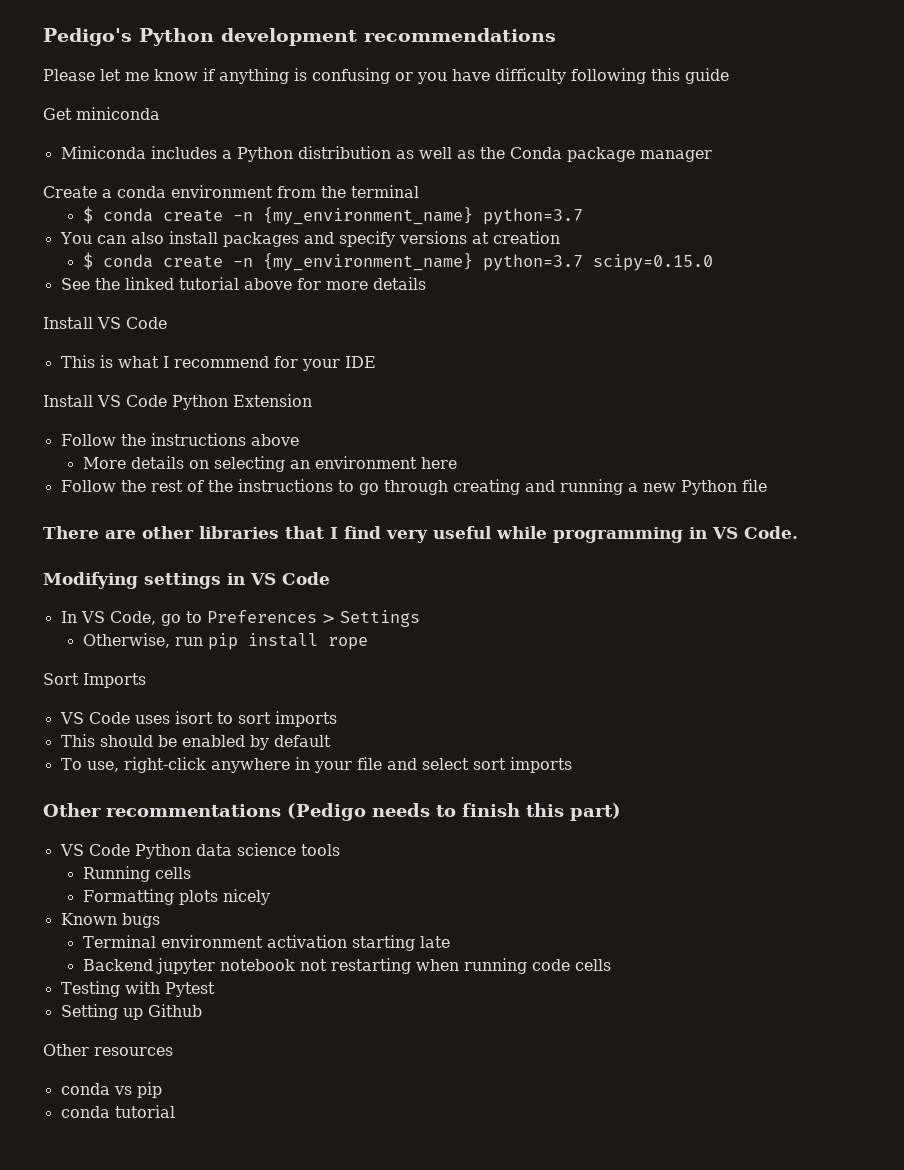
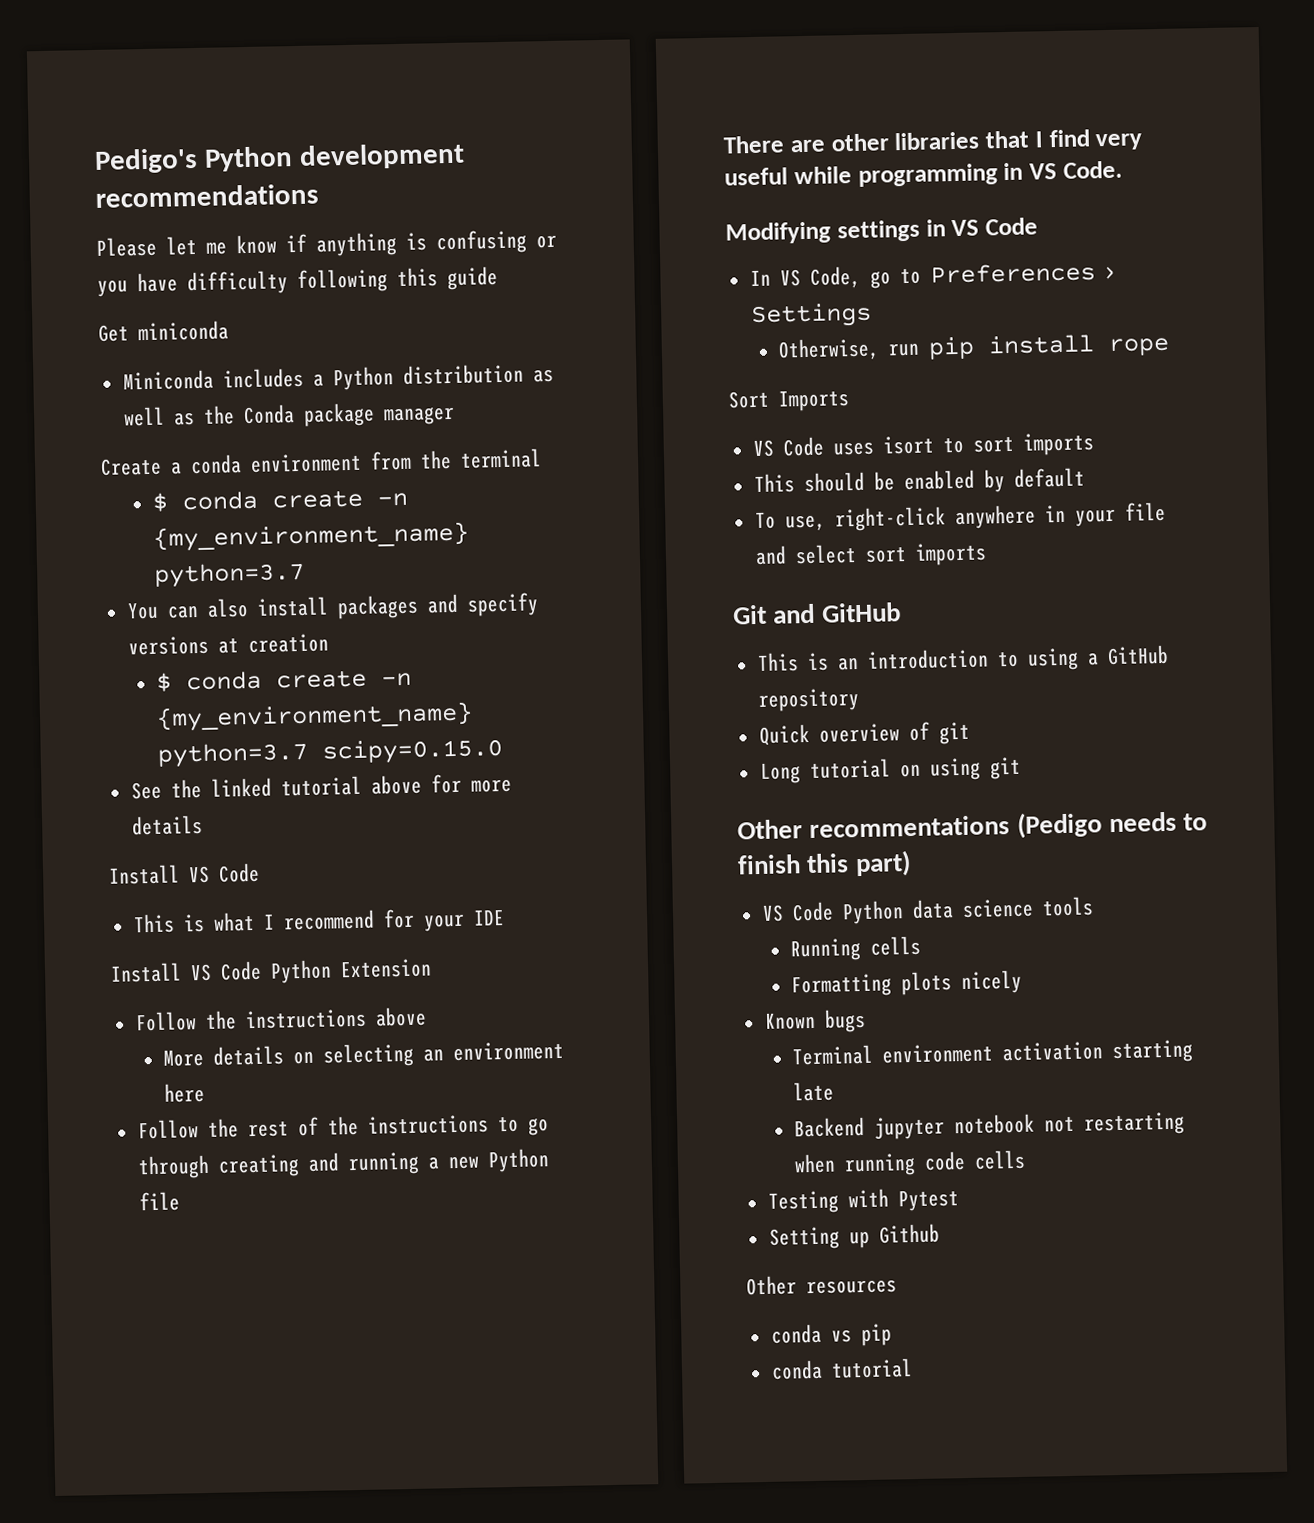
+ Git and GitHub
+ This is an introduction to using a GitHub repository
+ Quick overview of git
+ Long tutorial on using git

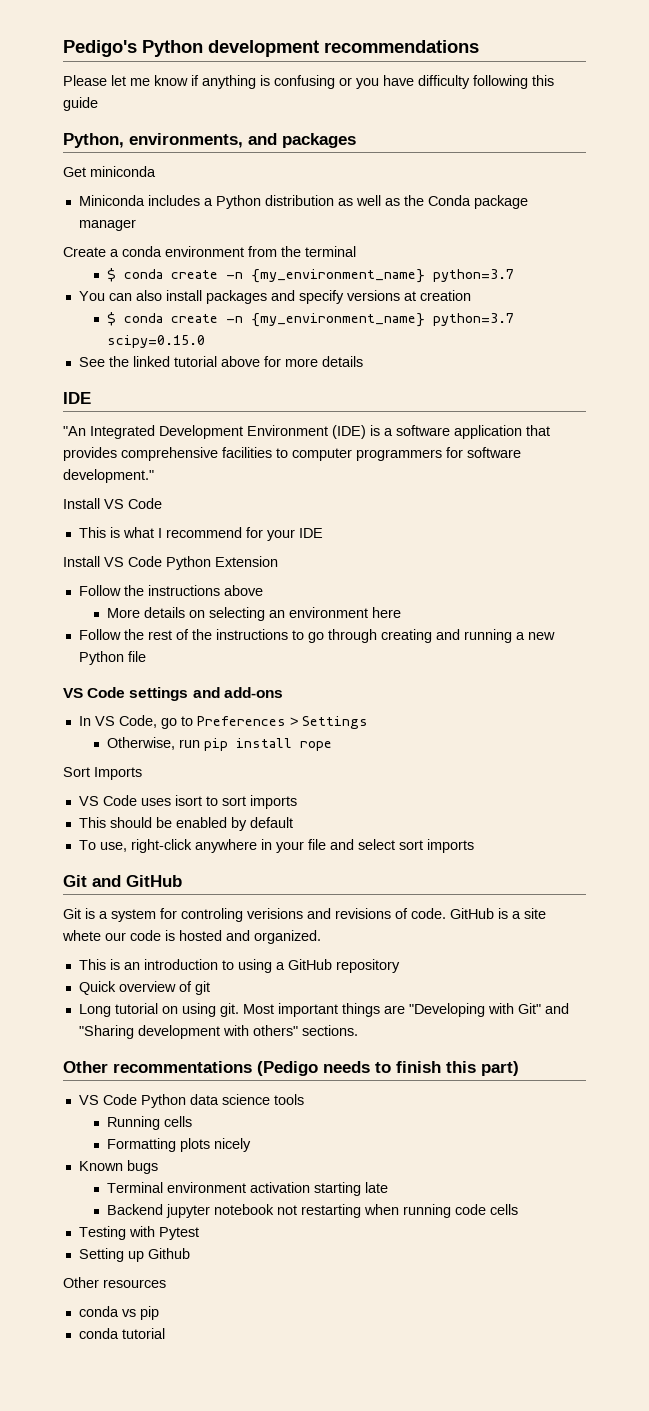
+ Python, environments, and packages
  See the linked tutorial above for more details
+ IDE
+ "An Integrated Development Environment (IDE) is a software application that provides comprehensive facilities to computer programmers for software development."
- There are other libraries that I find very useful while programming in VS Code.
- Modifying settings in VS Code
+ VS Code settings and add-ons
+ Git is a system for controling verisions and revisions of code. GitHub is a site whete our code is hosted and organized.
- Long tutorial on using git
+ Long tutorial on using git. Most important things are "Developing with Git" and "Sharing development with others" sections.

